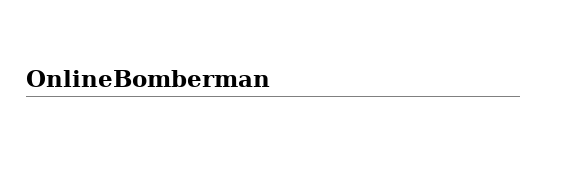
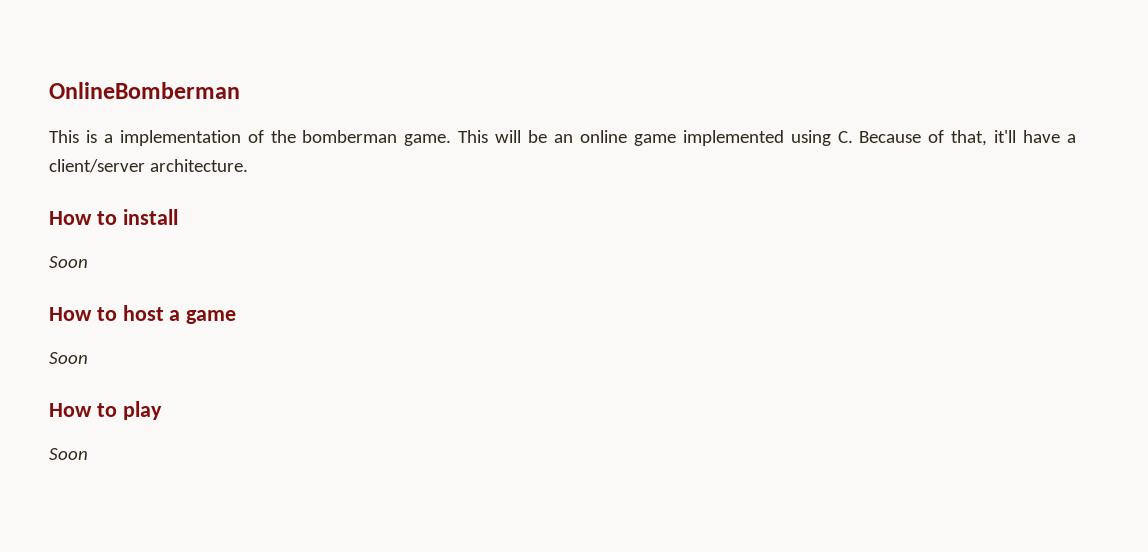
+ This is a implementation of the bomberman game. This will be an online game implemented using C. Because of that, it'll have a client/server architecture.
+ How to install
+ Soon
+ How to host a game
+ Soon
+ How to play
+ Soon

